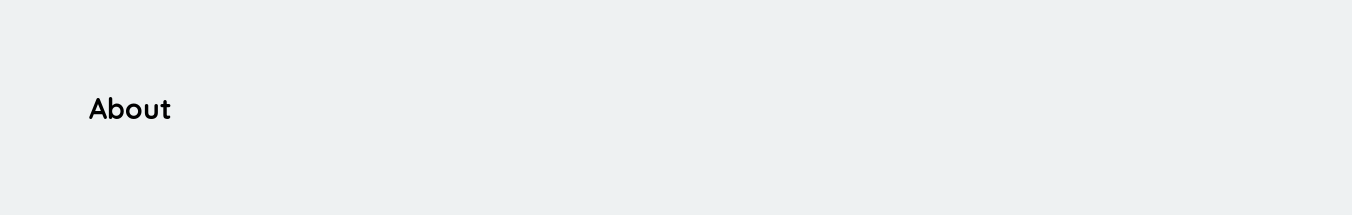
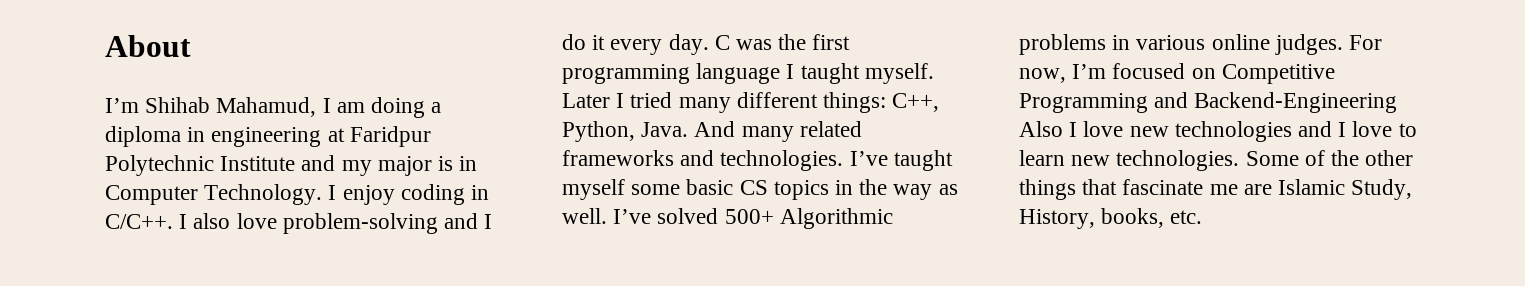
+ I’m Shihab Mahamud, I am doing a diploma in engineering at Faridpur Polytechnic Institute and my major is in Computer Technology. I enjoy coding in C/C++. I also love problem-solving and I do it every day. C was the first programming language I taught myself. Later I tried many different things: C++, Python, Java. And many related frameworks and technologies. I’ve taught myself some basic CS topics in the way as well. I’ve solved 500+ Algorithmic problems in various online judges. For now, I’m focused on Competitive Programming and Backend-Engineering Also I love new technologies and I love to learn new technologies. Some of the other things that fascinate me are Islamic Study, History, books, etc.

